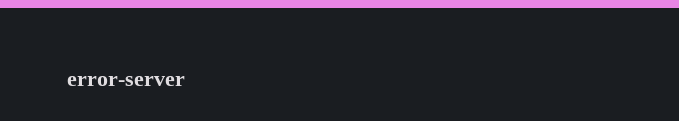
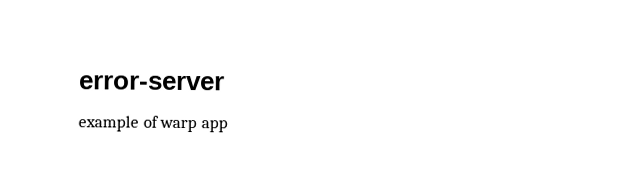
+ example of warp app

